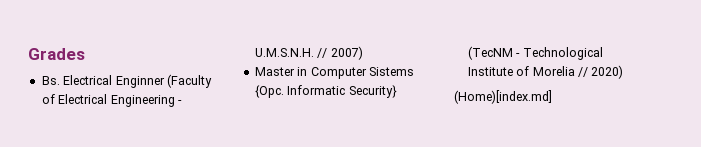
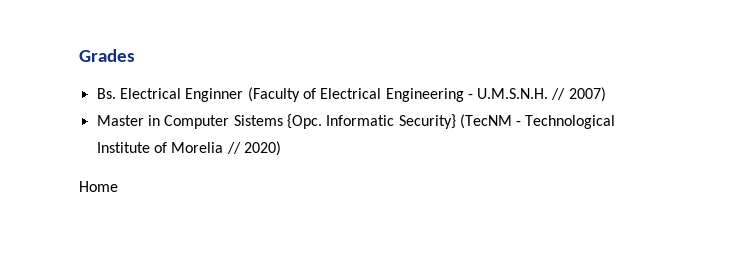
- (Home)[index.md]
+ Home

